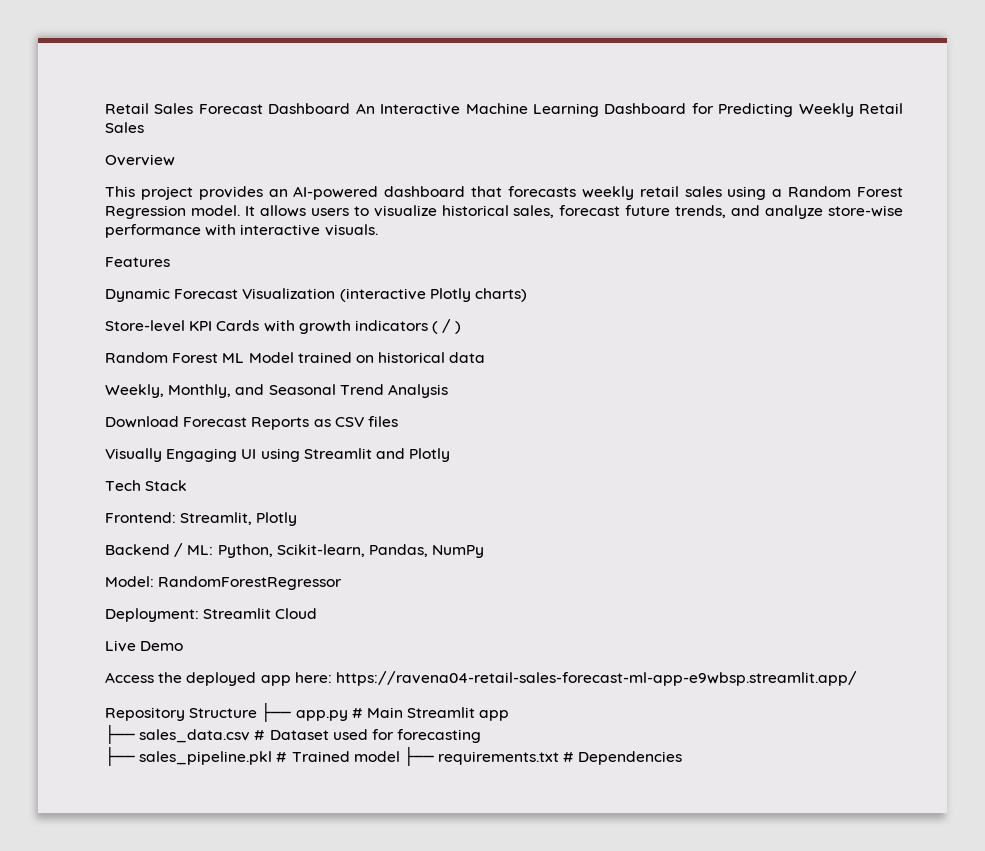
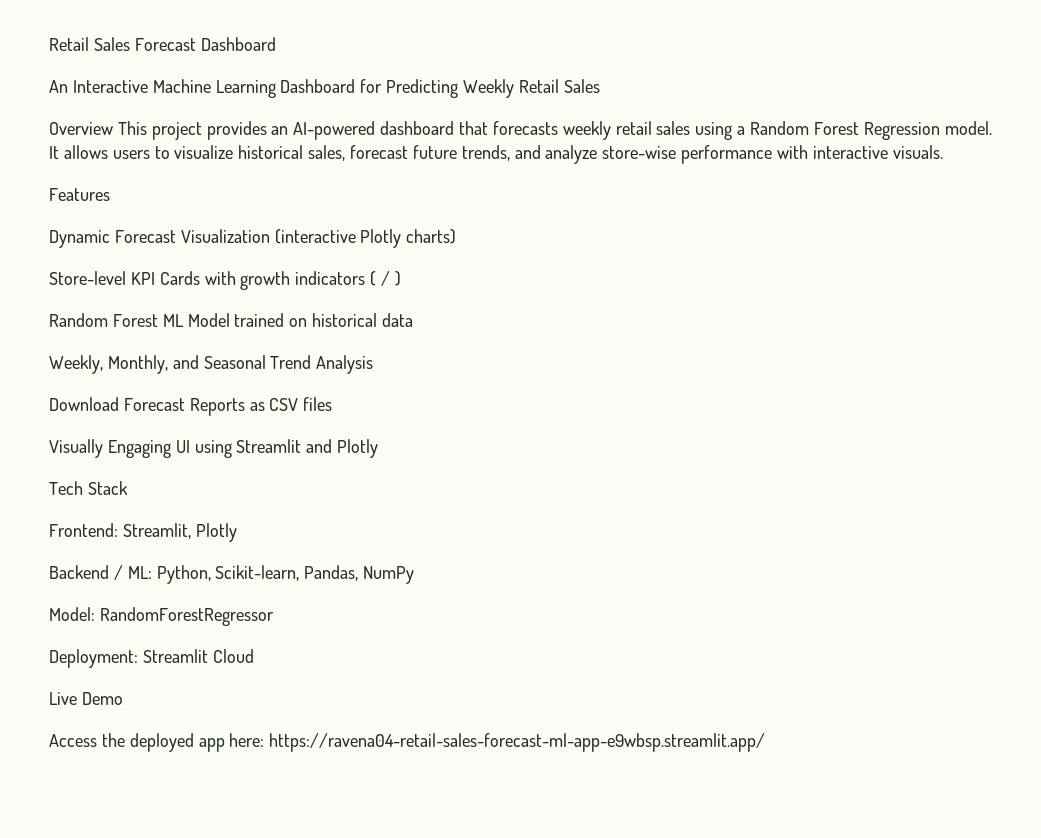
- Retail Sales Forecast Dashboard An Interactive Machine Learning Dashboard for Predicting Weekly Retail Sales
+ Retail Sales Forecast Dashboard
+ An Interactive Machine Learning Dashboard for Predicting Weekly Retail Sales
- Overview
- This project provides an AI-powered dashboard that forecasts weekly retail sales using a Random Forest Regression model.
+ Overview This project provides an AI-powered dashboard that forecasts weekly retail sales using a Random Forest Regression model.
- Repository Structure ├── app.py # Main Streamlit app
- ├── sales_data.csv # Dataset used for forecasting
- ├── sales_pipeline.pkl # Trained model ├── requirements.txt # Dependencies

